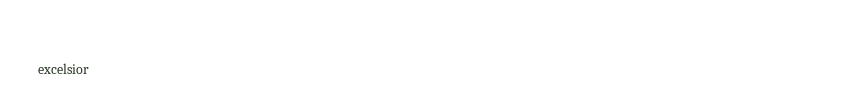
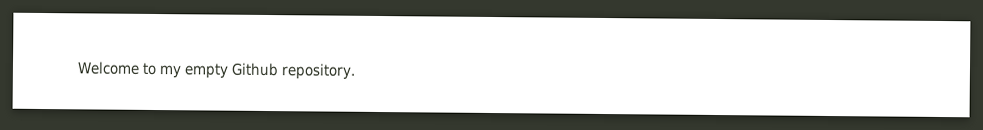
- excelsior
+ Welcome to my empty Github repository.

